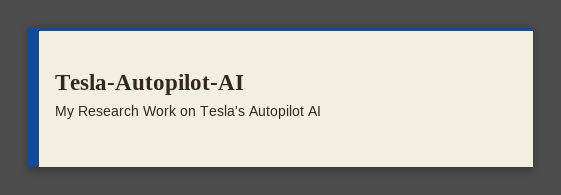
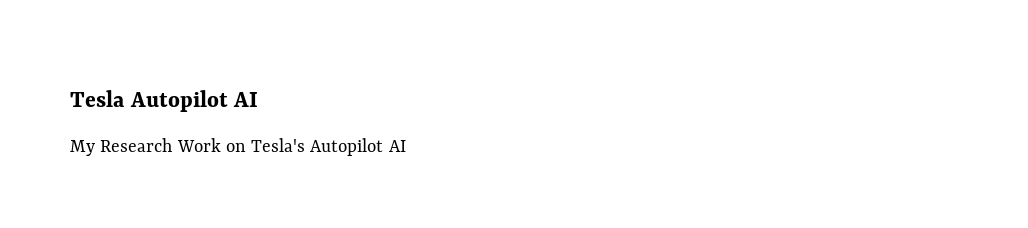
- Tesla-Autopilot-AI
+ Tesla Autopilot AI

